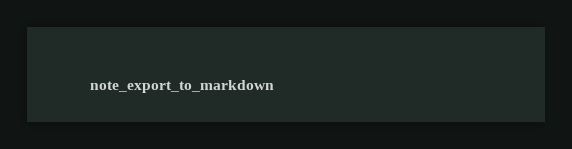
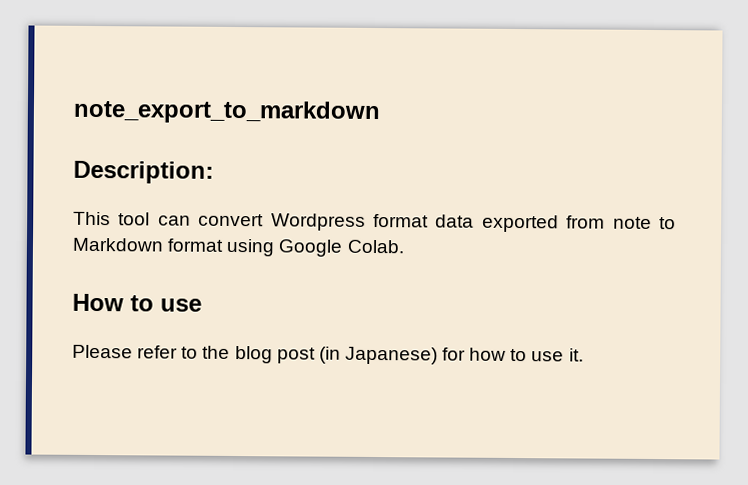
+ Description:
+ This tool can convert Wordpress format data exported from note to Markdown format using Google Colab.
+ How to use
+ Please refer to the blog post (in Japanese) for how to use it.

